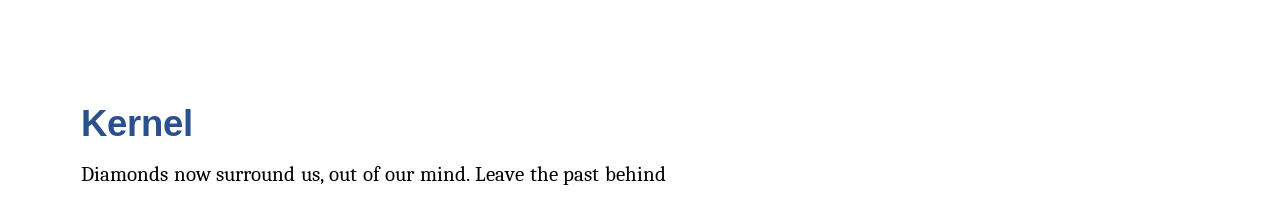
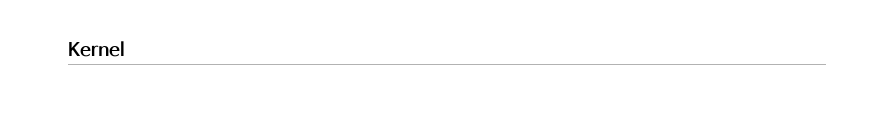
- Diamonds now surround us, out of our mind. Leave the past behind

